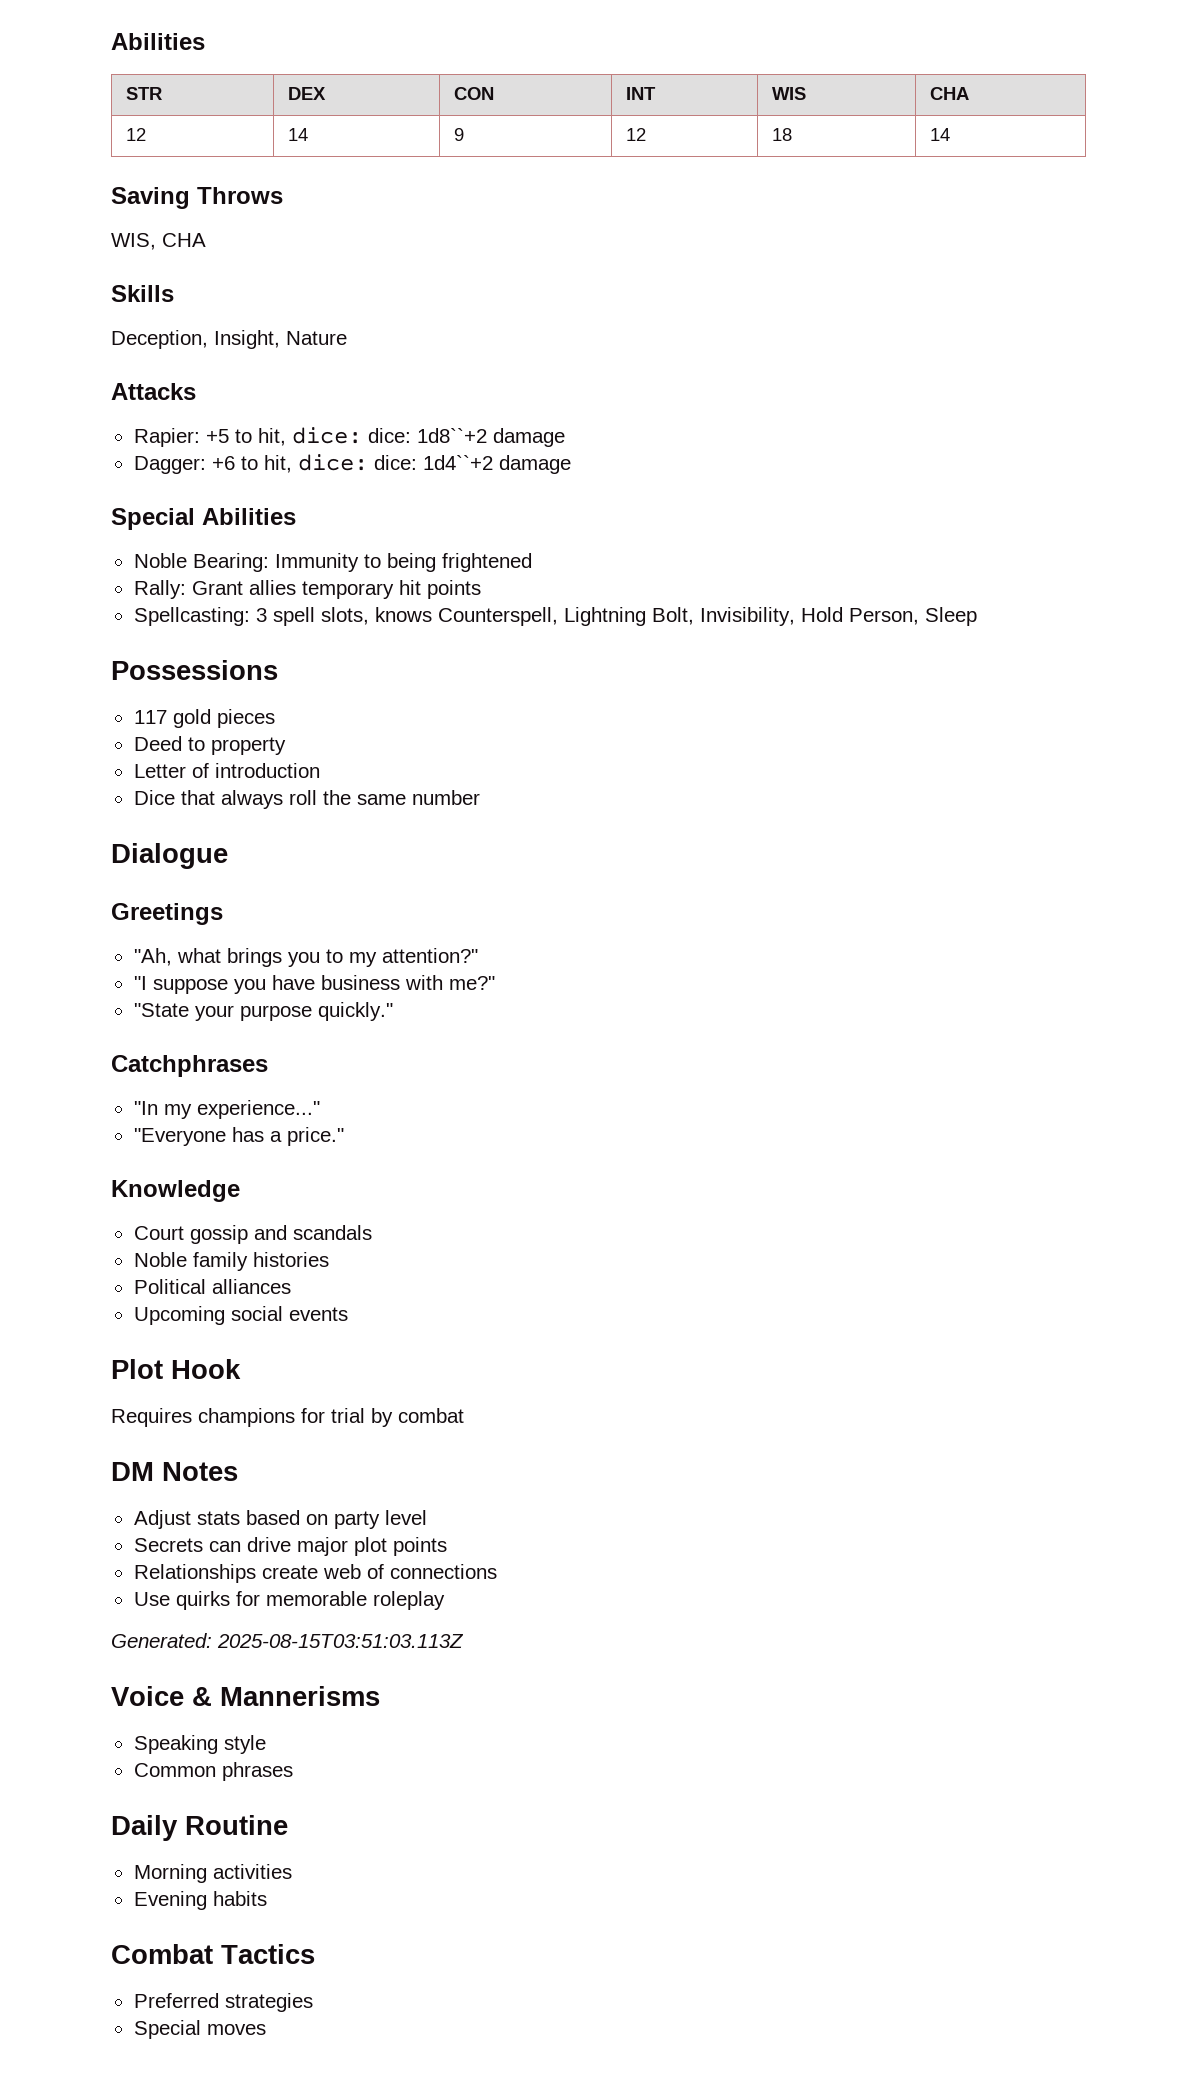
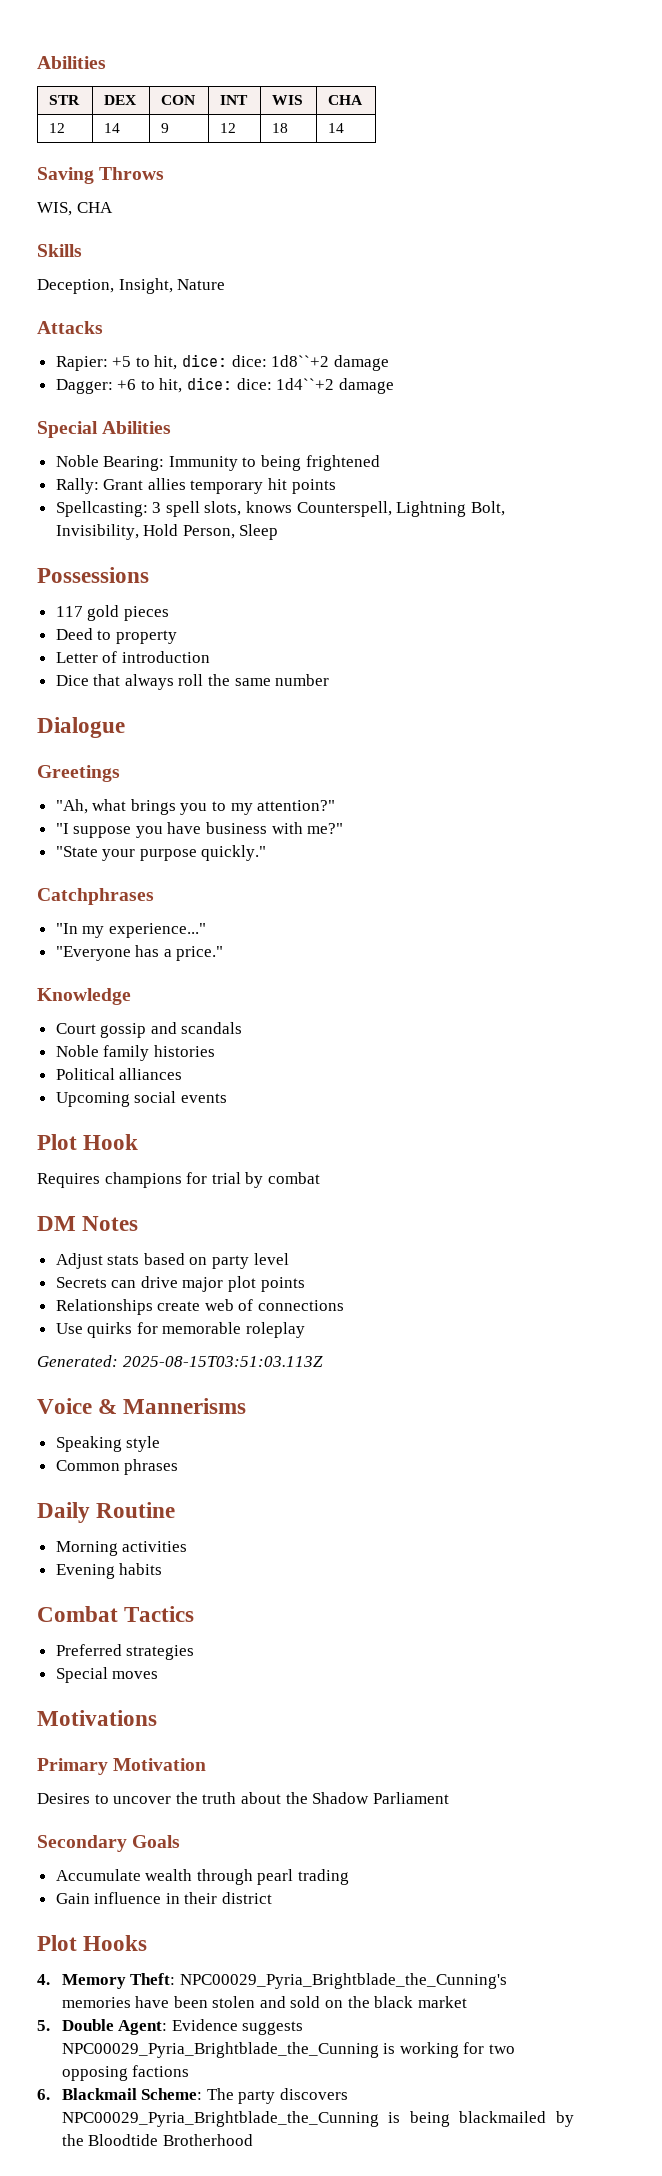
+ Motivations
+ Primary Motivation
+ Desires to uncover the truth about the Shadow Parliament
+ Secondary Goals
+ Accumulate wealth through pearl trading
+ Gain influence in their district
+ Plot Hooks
+ 4. Memory Theft: NPC00029_Pyria_Brightblade_the_Cunning's memories have been stolen and sold on the black market
+ 5. Double Agent: Evidence suggests NPC00029_Pyria_Brightblade_the_Cunning is working for two opposing factions
+ 6. Blackmail Scheme: The party discovers NPC00029_Pyria_Brightblade_the_Cunning is being blackmailed by the Bloodtide Brotherhood

